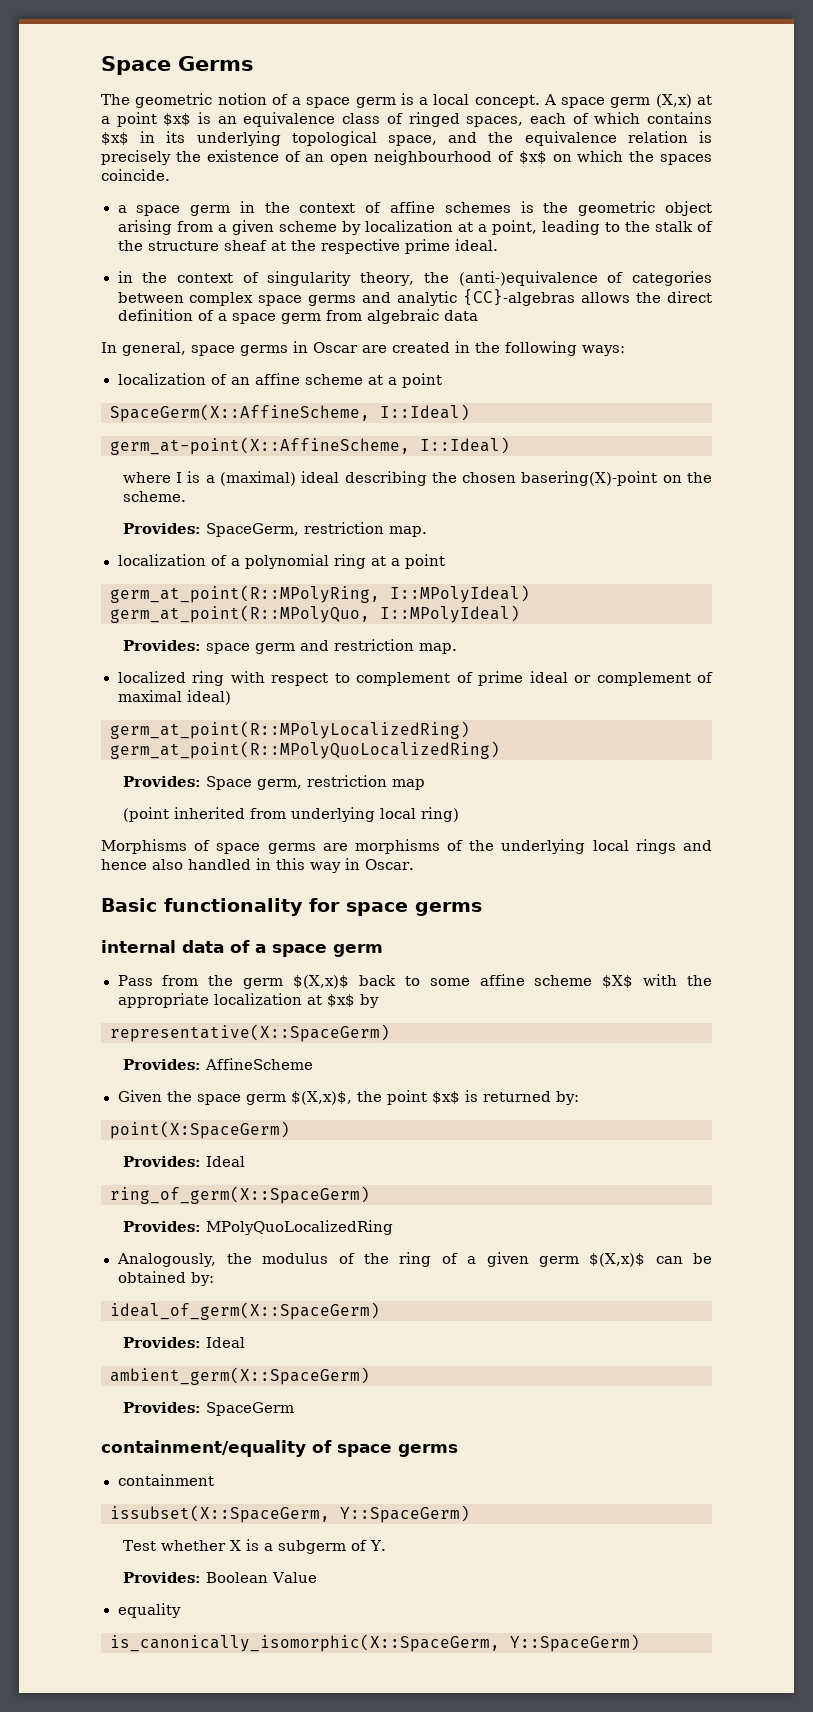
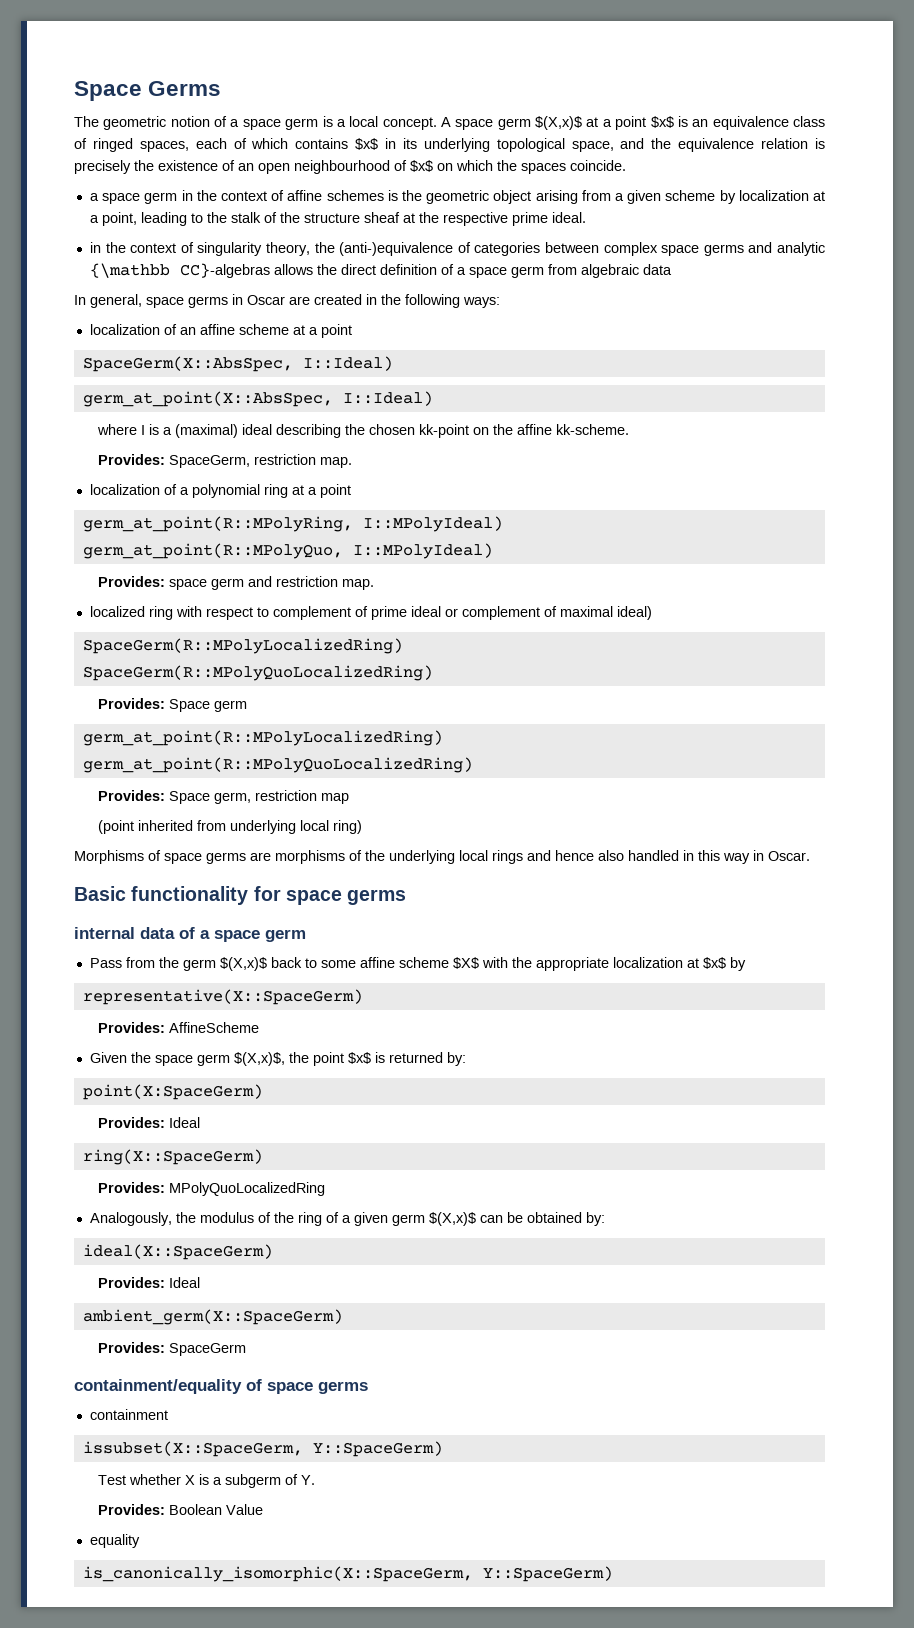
- A space germ (X,x) at a point $x$ is an equivalence class of ringed spaces, each of which contains $x$ in its underlying topological space, and the equivalence relation is precisely the existence of an open neighbourhood of $x$ on which the spaces coincide.
+ A space germ $(X,x)$ at a point $x$ is an equivalence class of ringed spaces, each of which contains $x$ in its underlying topological space, and the equivalence relation is precisely the existence of an open neighbourhood of $x$ on which the spaces coincide.
- in the context of singularity theory, the (anti-)equivalence of categories between complex space germs and analytic {CC}-algebras allows the direct definition of a space germ from algebraic data
+ in the context of singularity theory, the (anti-)equivalence of categories between complex space germs and analytic {\mathbb CC}-algebras allows the direct definition of a space germ from algebraic data
- SpaceGerm(X::AffineScheme, I::Ideal)
- germ_at-point(X::AffineScheme, I::Ideal)
+ SpaceGerm(X::AbsSpec, I::Ideal)
+ germ_at_point(X::AbsSpec, I::Ideal)
- where I is a (maximal) ideal describing the chosen basering(X)-point on the scheme.
+ where I is a (maximal) ideal describing the chosen kk-point on the affine kk-scheme.
+ SpaceGerm(R::MPolyLocalizedRing)
+ SpaceGerm(R::MPolyQuoLocalizedRing)
+ Provides: Space germ
- ring_of_germ(X::SpaceGerm)
+ ring(X::SpaceGerm)
- ideal_of_germ(X::SpaceGerm)
+ ideal(X::SpaceGerm)

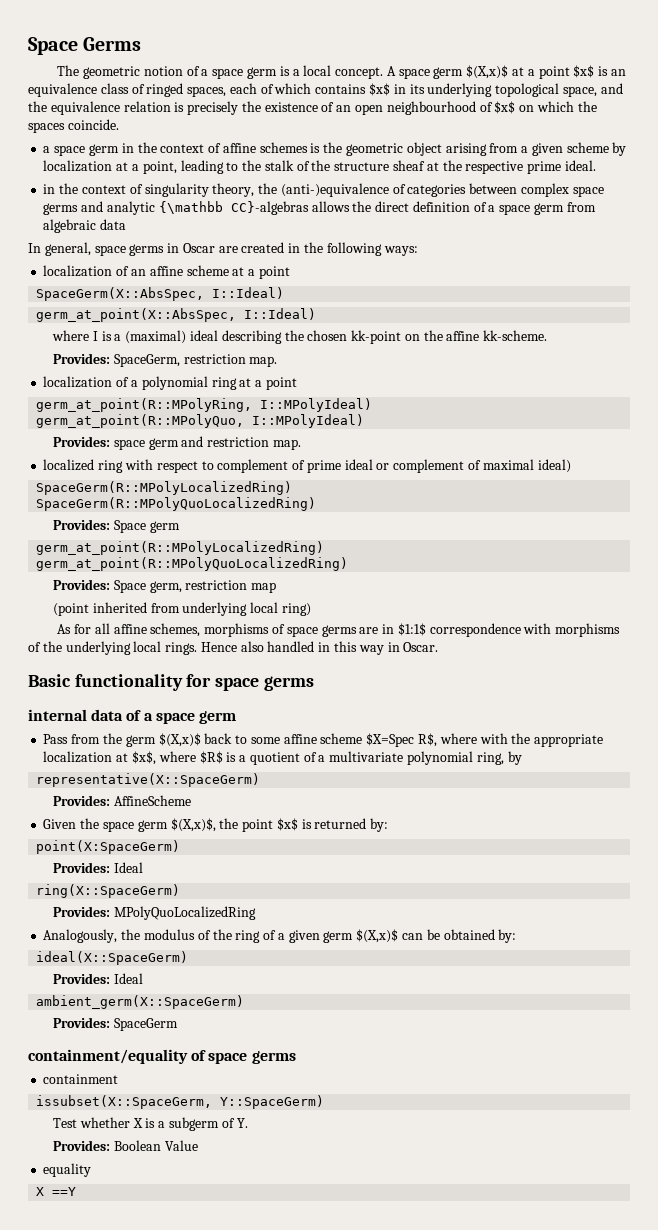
- Morphisms of space germs are morphisms of the underlying local rings and hence also handled in this way in Oscar.
+ As for all affine schemes, morphisms of space germs are in $1:1$ correspondence with morphisms of the underlying local rings. Hence also handled in this way in Oscar.
- Pass from the germ $(X,x)$ back to some affine scheme $X$ with the appropriate localization at $x$ by
+ Pass from the germ $(X,x)$ back to some affine scheme $X=Spec R$, where with the appropriate localization at $x$, where $R$ is a quotient of a multivariate polynomial ring, by
- is_canonically_isomorphic(X::SpaceGerm, Y::SpaceGerm)
+ X ==Y

